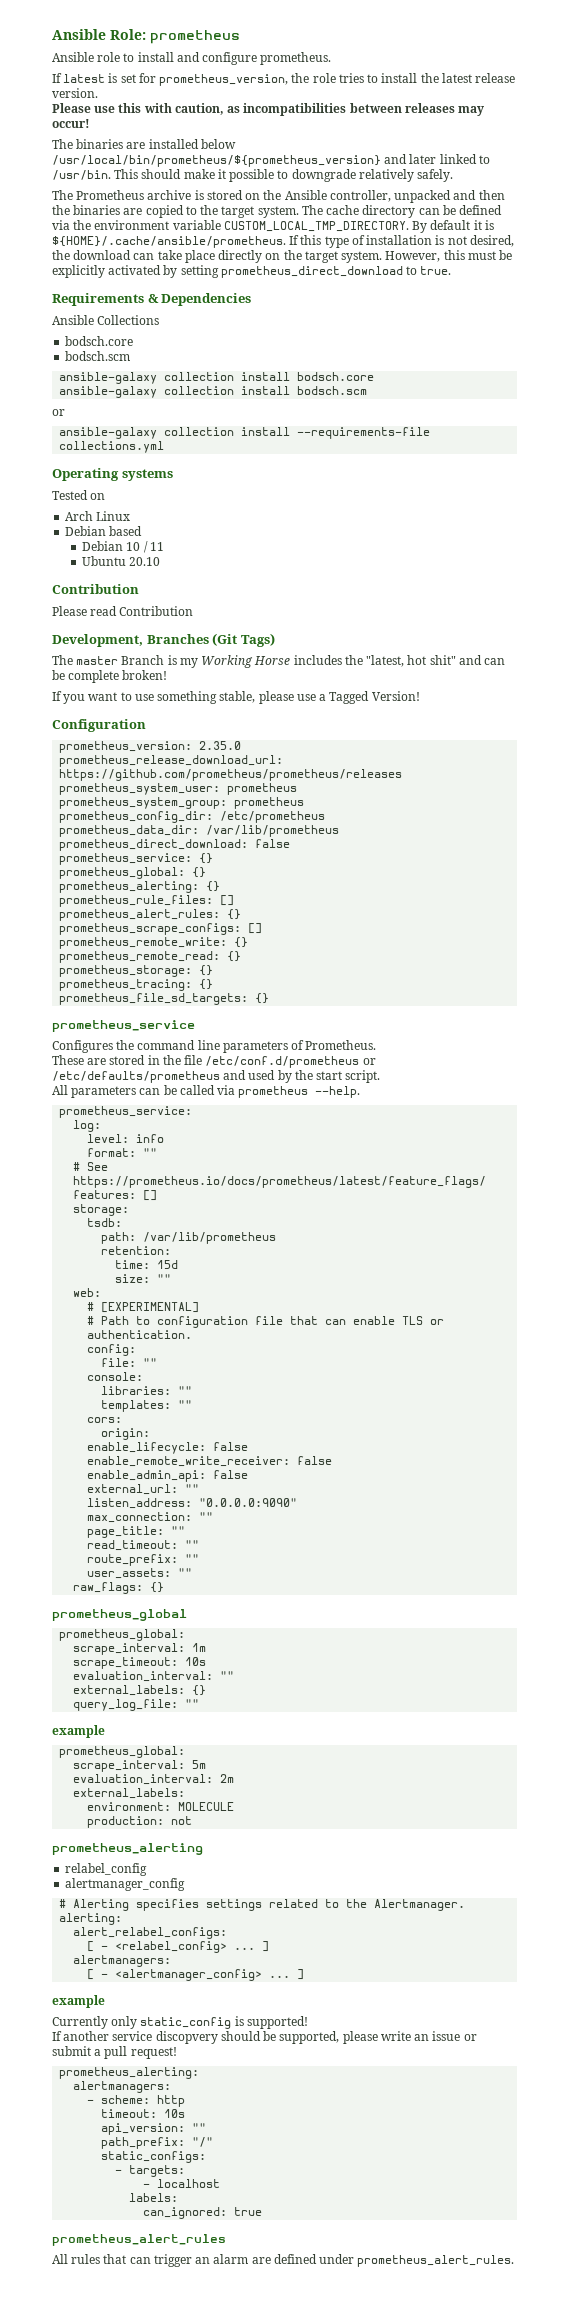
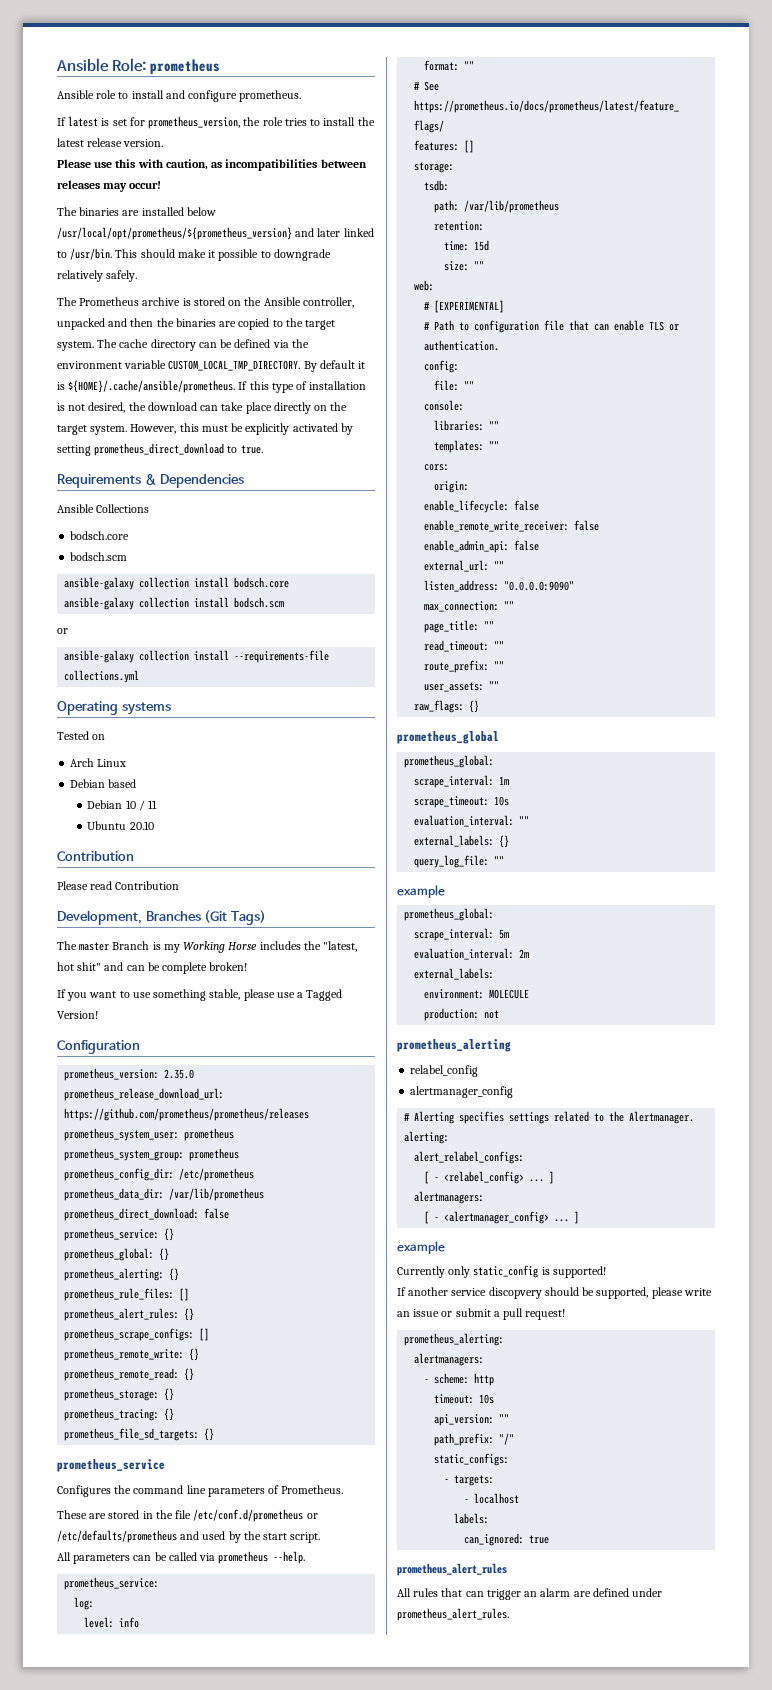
- The binaries are installed below /usr/local/bin/prometheus/${prometheus_version} and later linked to /usr/bin.
+ The binaries are installed below /usr/local/opt/prometheus/${prometheus_version} and later linked to /usr/bin.

